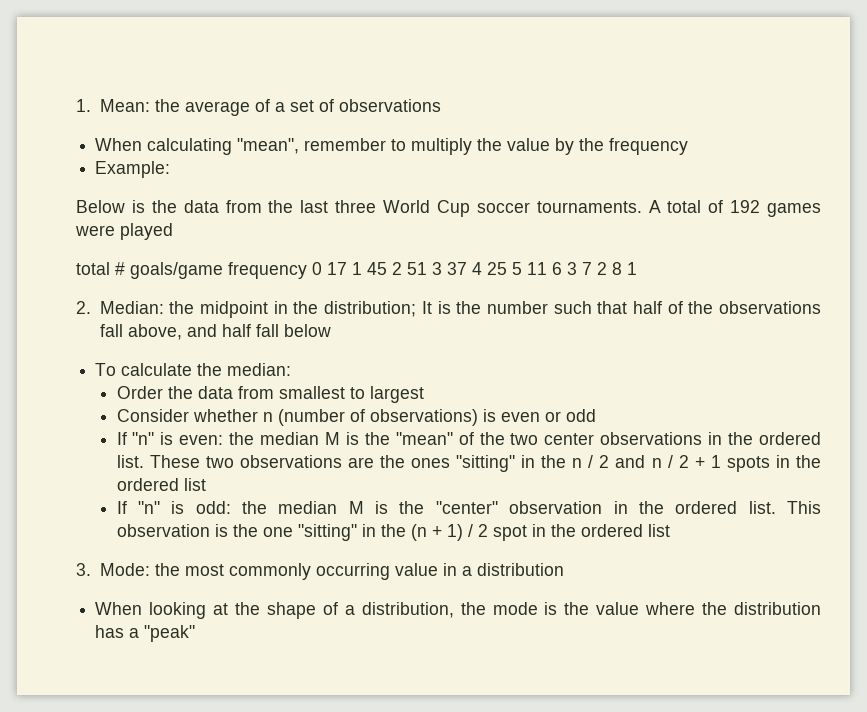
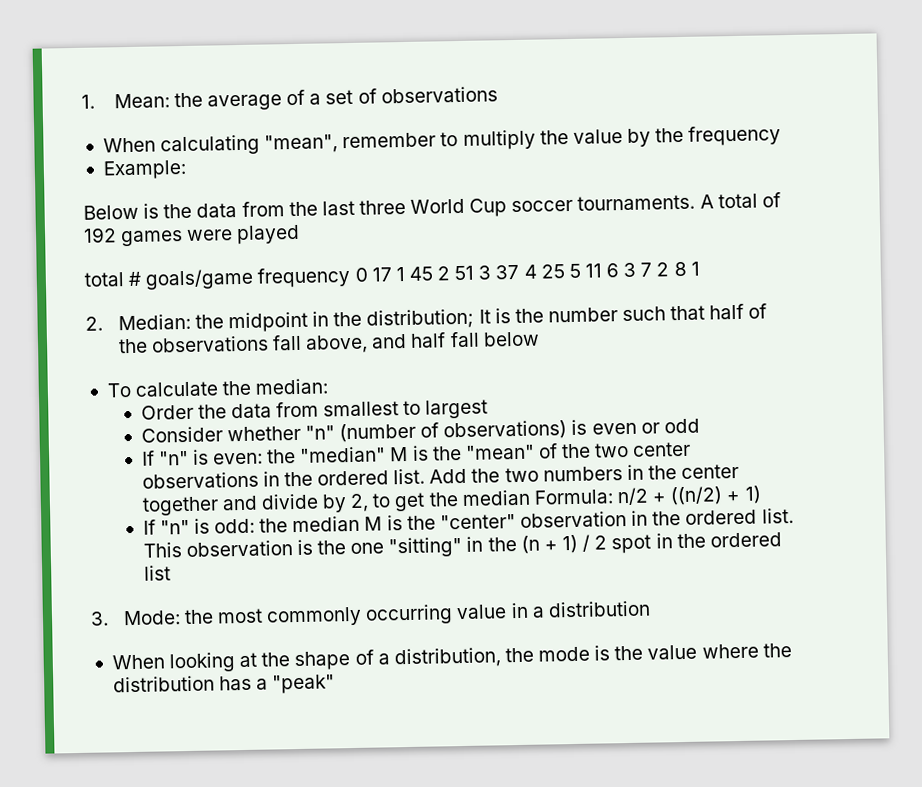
- Consider whether n (number of observations) is even or odd
+ Consider whether "n" (number of observations) is even or odd
- If "n" is even: the median M is the "mean" of the two center observations in the ordered list.
+ If "n" is even: the "median" M is the "mean" of the two center observations in the ordered list.
- These two observations are the ones "sitting" in the n / 2 and n / 2 + 1 spots in the ordered list
+ Add the two numbers in the center together and divide by 2, to get the median Formula: n/2 + ((n/2) + 1)

